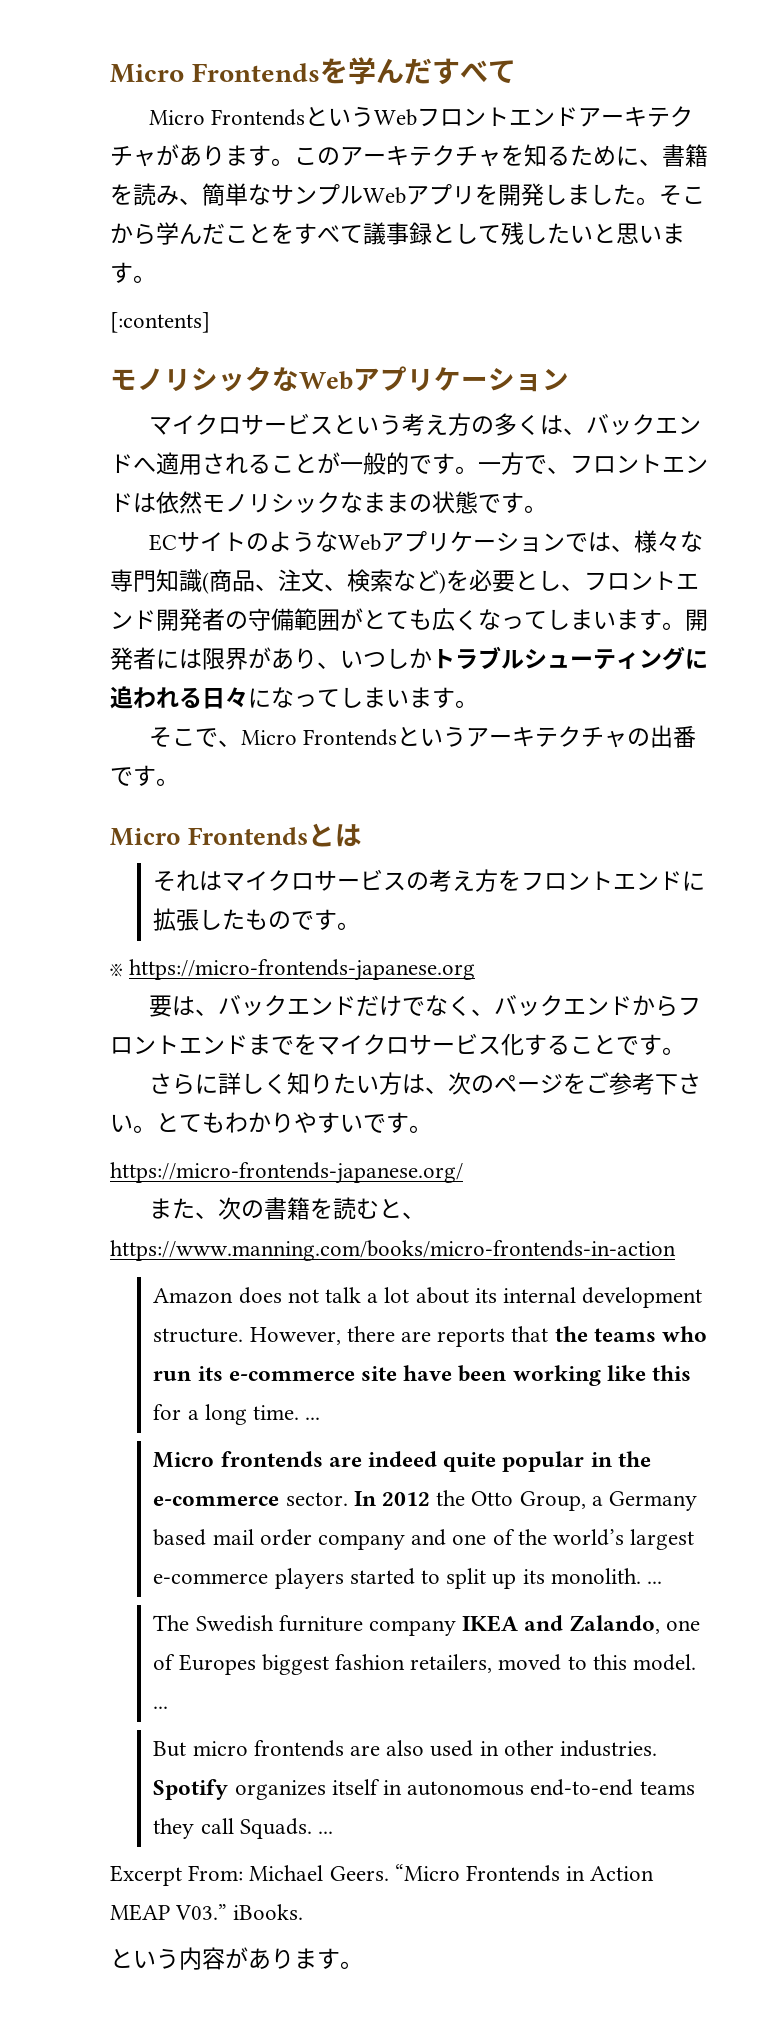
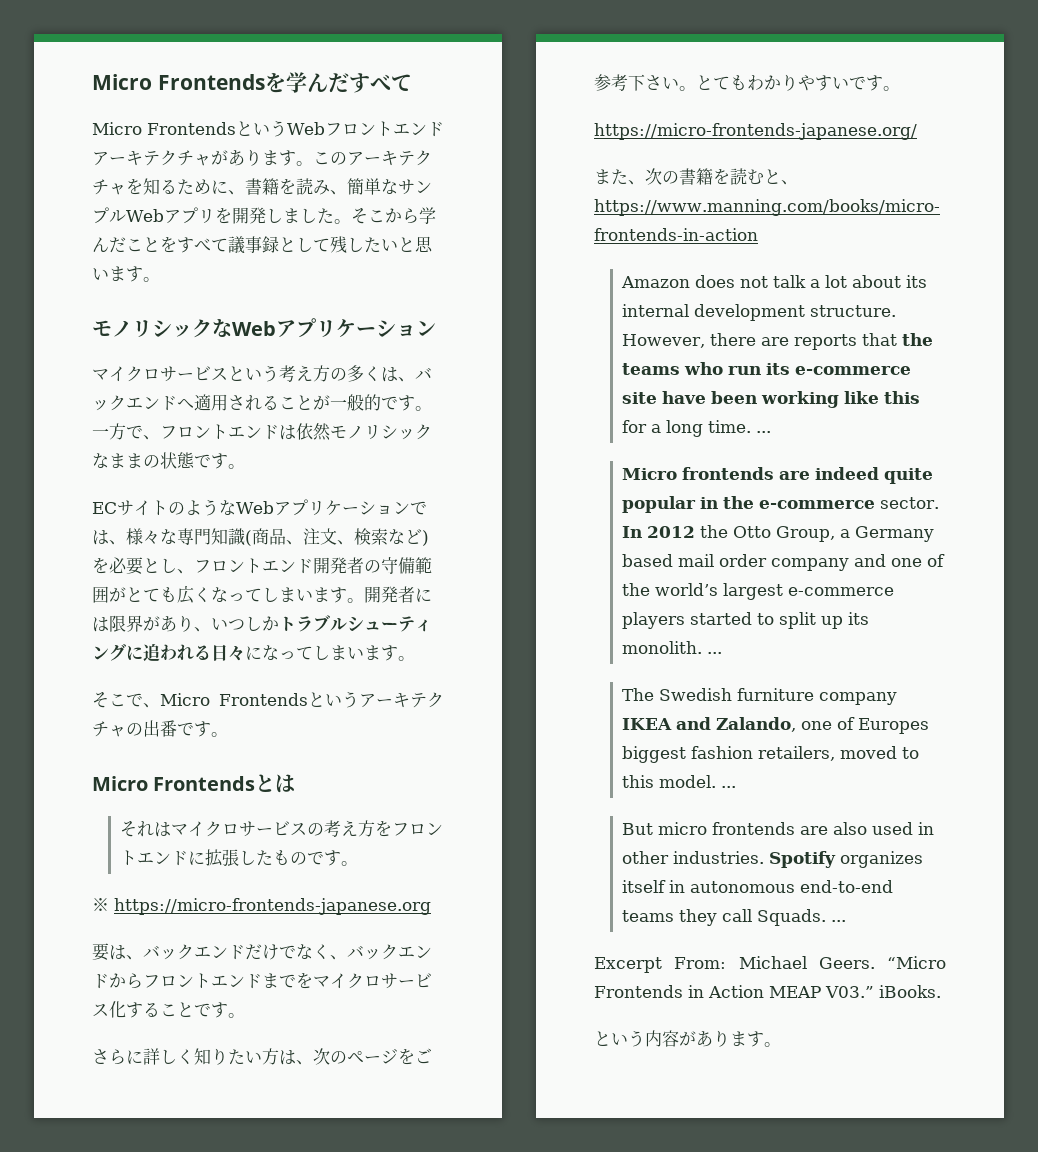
- [:contents]

